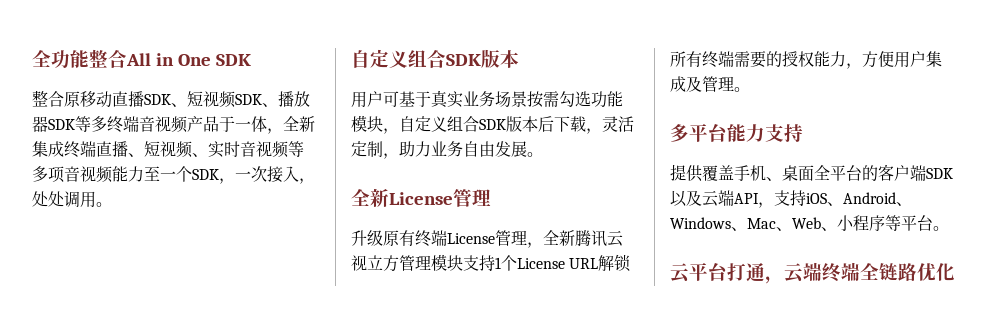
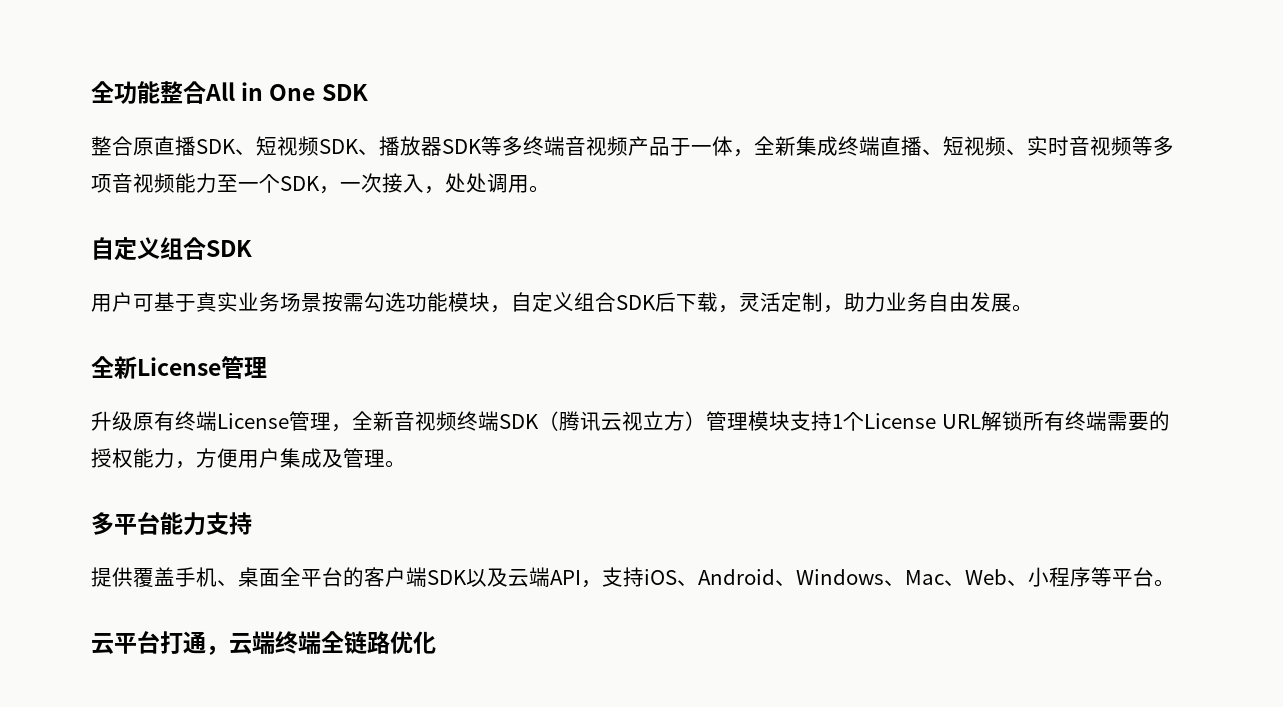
- 整合原移动直播SDK、短视频SDK、播放器SDK等多终端音视频产品于一体，全新集成终端直播、短视频、实时音视频等多项音视频能力至一个SDK，一次接入，处处调用。
- 自定义组合SDK版本
+ 整合原直播SDK、短视频SDK、播放器SDK等多终端音视频产品于一体，全新集成终端直播、短视频、实时音视频等多项音视频能力至一个SDK，一次接入，处处调用。
+ 自定义组合SDK
- 用户可基于真实业务场景按需勾选功能模块，自定义组合SDK版本后下载，灵活定制，助力业务自由发展。
+ 用户可基于真实业务场景按需勾选功能模块，自定义组合SDK后下载，灵活定制，助力业务自由发展。
- 升级原有终端License管理，全新腾讯云视立方管理模块支持1个License URL解锁所有终端需要的授权能力，方便用户集成及管理。
+ 升级原有终端License管理，全新音视频终端SDK（腾讯云视立方）管理模块支持1个License URL解锁所有终端需要的授权能力，方便用户集成及管理。

